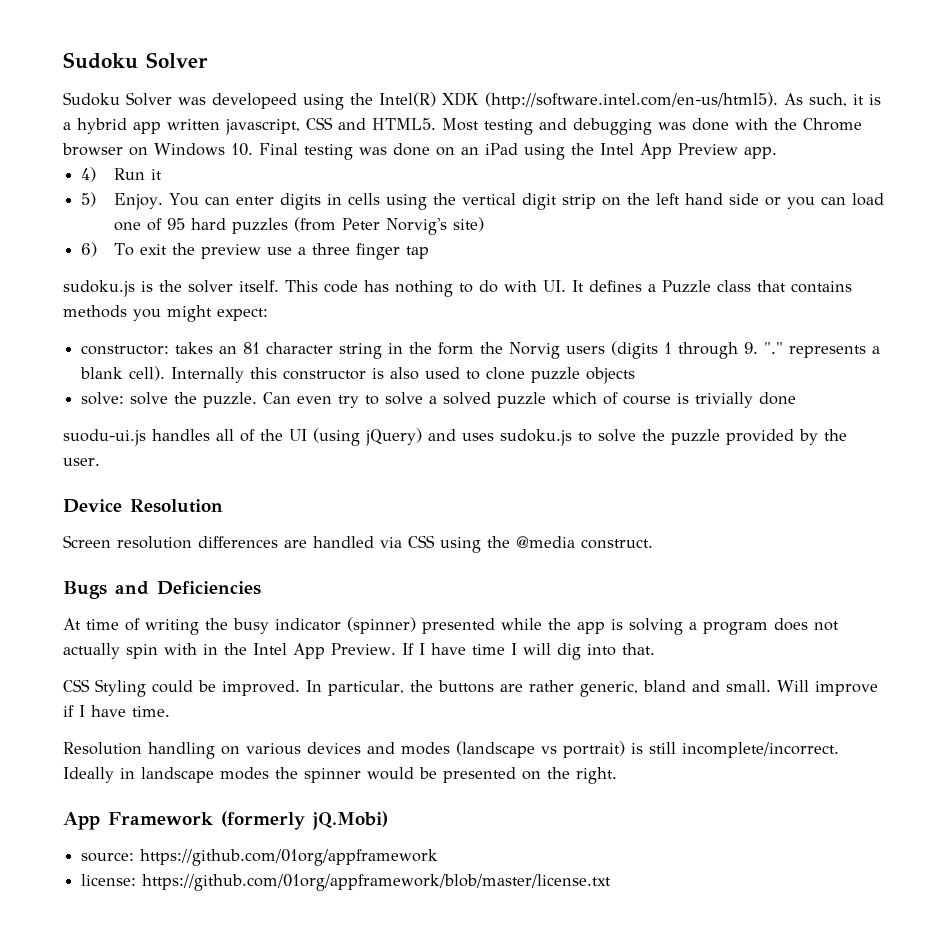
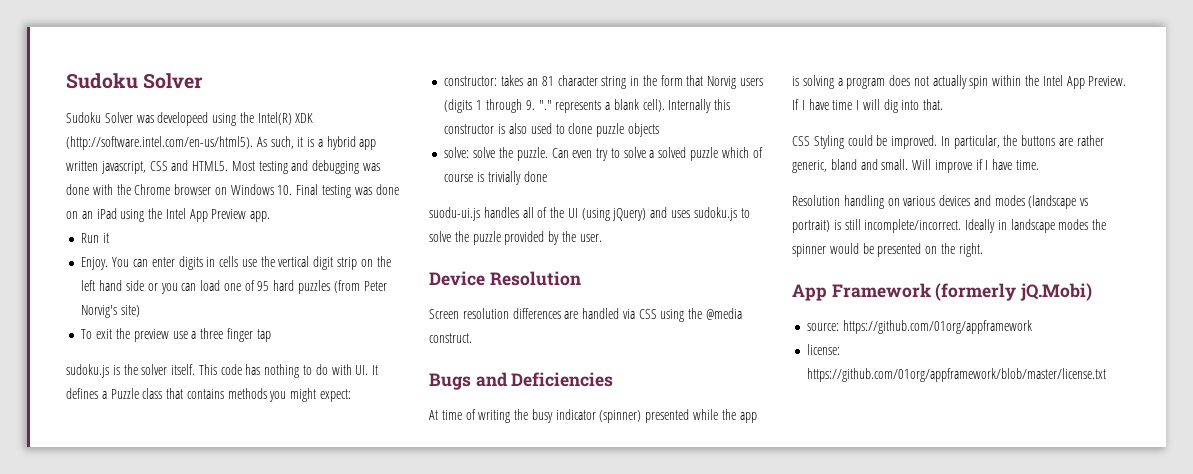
- 4) Run it
+ Run it
- 5) Enjoy.
+ Enjoy.
- You can enter digits in cells using the vertical digit strip on the left hand side or you can load one of 95 hard puzzles (from Peter Norvig's site)
+ You can enter digits in cells use the vertical digit strip on the left hand side or you can load one of 95 hard puzzles (from Peter Norvig's site)
- 6) To exit the preview use a three finger tap
+ To exit the preview use a three finger tap
- constructor: takes an 81 character string in the form the Norvig users (digits 1 through 9. "." represents a blank cell).
+ constructor: takes an 81 character string in the form that Norvig users (digits 1 through 9. "." represents a blank cell).
- At time of writing the busy indicator (spinner) presented while the app is solving a program does not actually spin with in the Intel App Preview.
+ At time of writing the busy indicator (spinner) presented while the app is solving a program does not actually spin within the Intel App Preview.

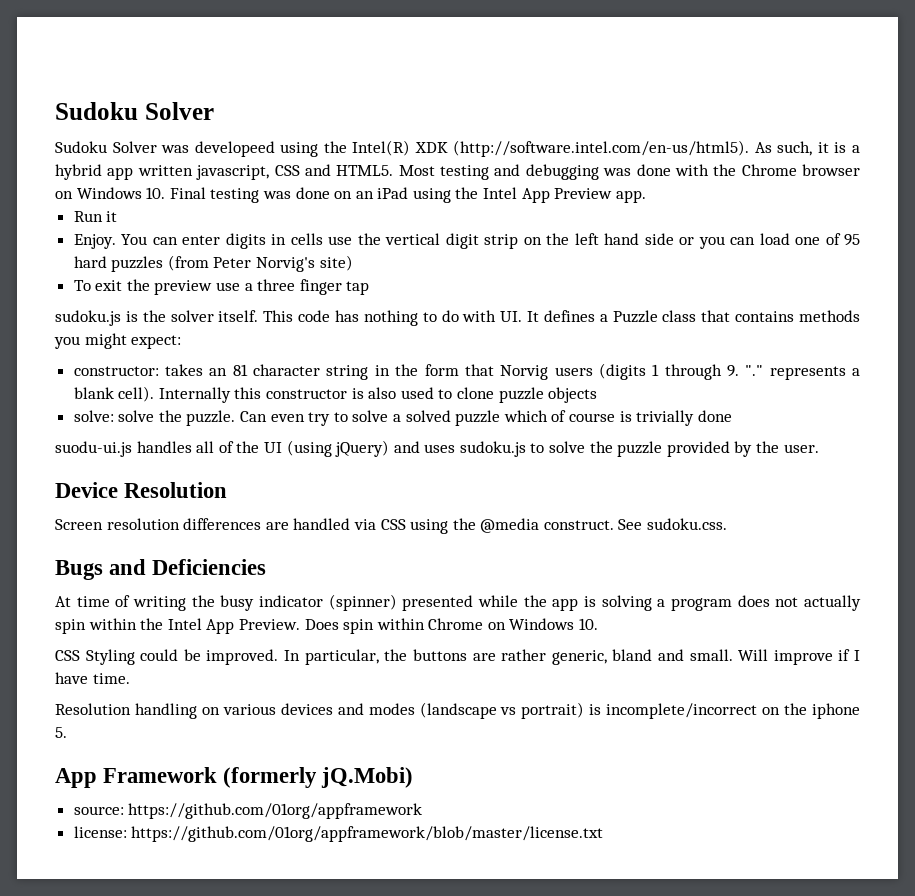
+ See sudoku.css.
- If I have time I will dig into that.
+ Does spin within Chrome on Windows 10.
- Resolution handling on various devices and modes (landscape vs portrait) is still incomplete/incorrect. Ideally in landscape modes the spinner would be presented on the right.
+ Resolution handling on various devices and modes (landscape vs portrait) is incomplete/incorrect on the iphone 5.

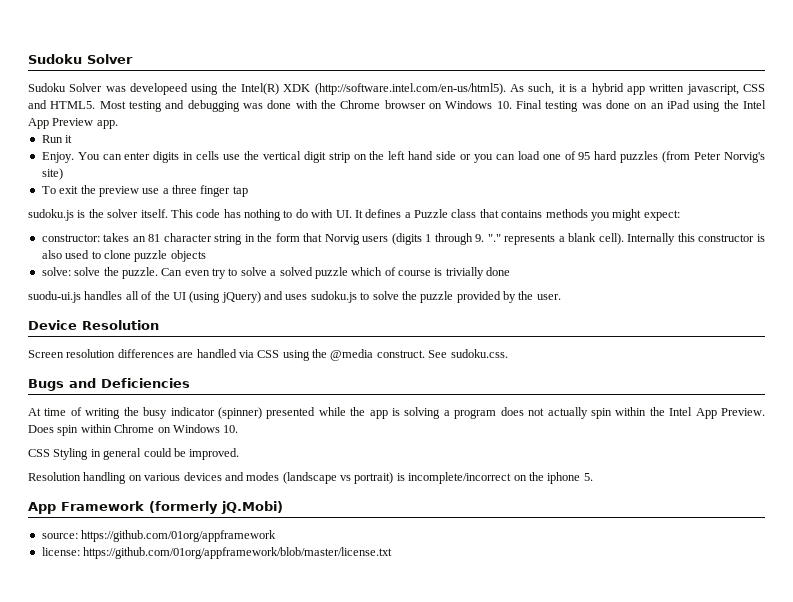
- CSS Styling could be improved. In particular, the buttons are rather generic, bland and small. Will improve if I have time.
+ CSS Styling in general could be improved.

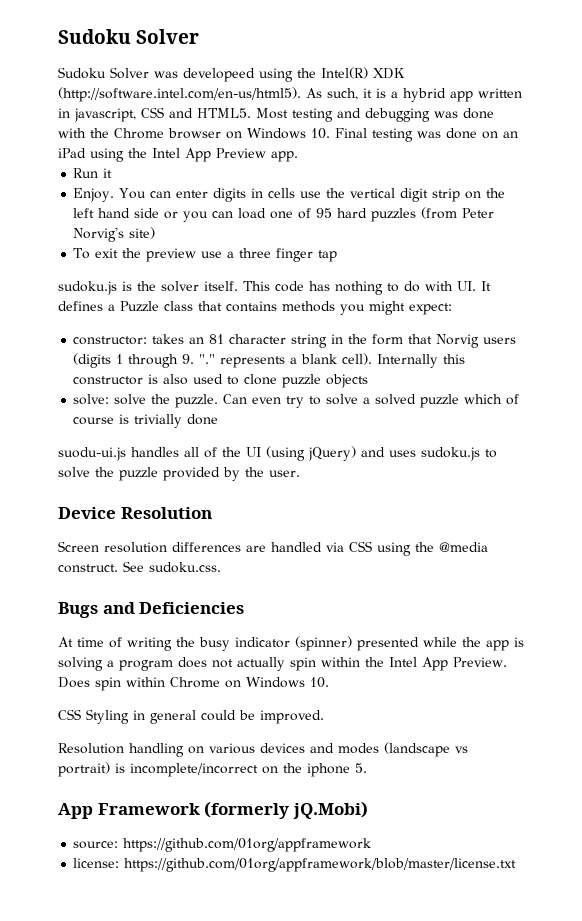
- Sudoku Solver was developeed using the Intel(R) XDK (http://software.intel.com/en-us/html5). As such, it is a hybrid app written javascript, CSS and HTML5.
+ Sudoku Solver was developeed using the Intel(R) XDK (http://software.intel.com/en-us/html5). As such, it is a hybrid app written in javascript, CSS and HTML5.

